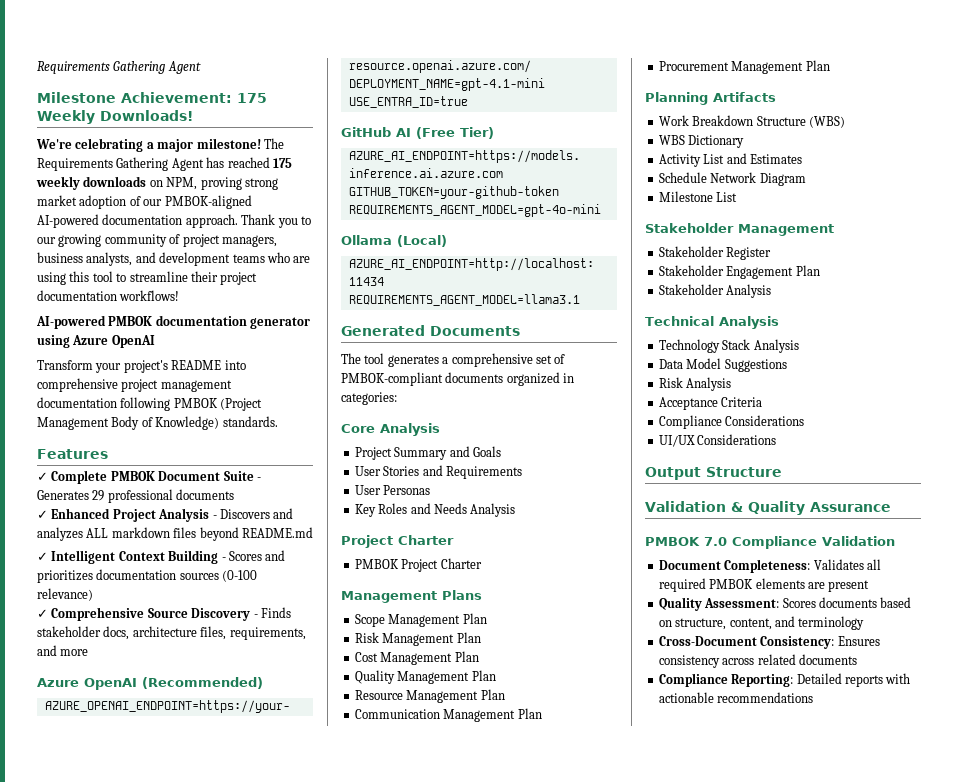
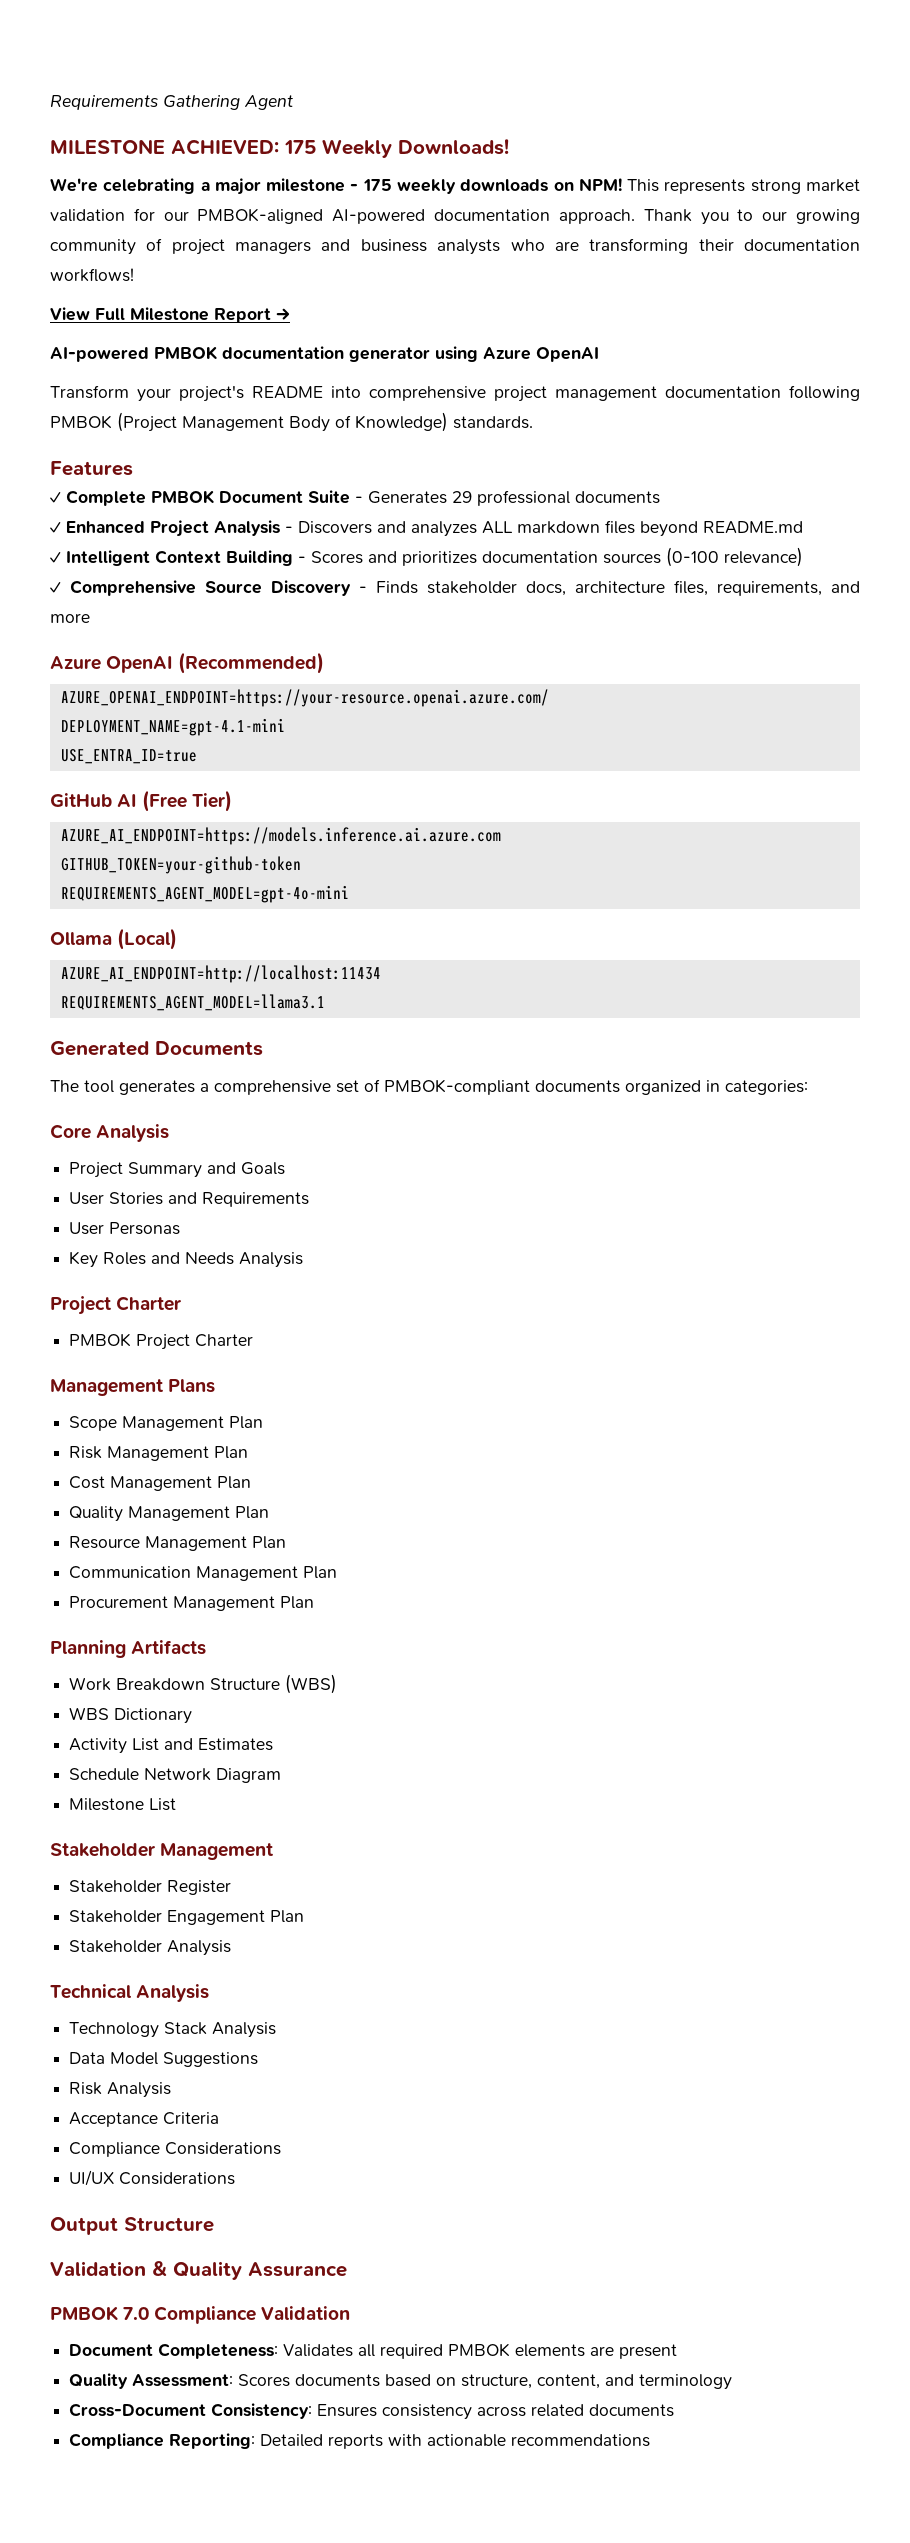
- Milestone Achievement: 175 Weekly Downloads!
+ MILESTONE ACHIEVED: 175 Weekly Downloads!
- We're celebrating a major milestone! The Requirements Gathering Agent has reached 175 weekly downloads on NPM, proving strong market adoption of our PMBOK-aligned AI-powered documentation approach.
+ We're celebrating a major milestone - 175 weekly downloads on NPM! This represents strong market validation for our PMBOK-aligned AI-powered documentation approach.
- Thank you to our growing community of project managers, business analysts, and development teams who are using this tool to streamline their project documentation workflows!
+ Thank you to our growing community of project managers and business analysts who are transforming their documentation workflows!
+ View Full Milestone Report →

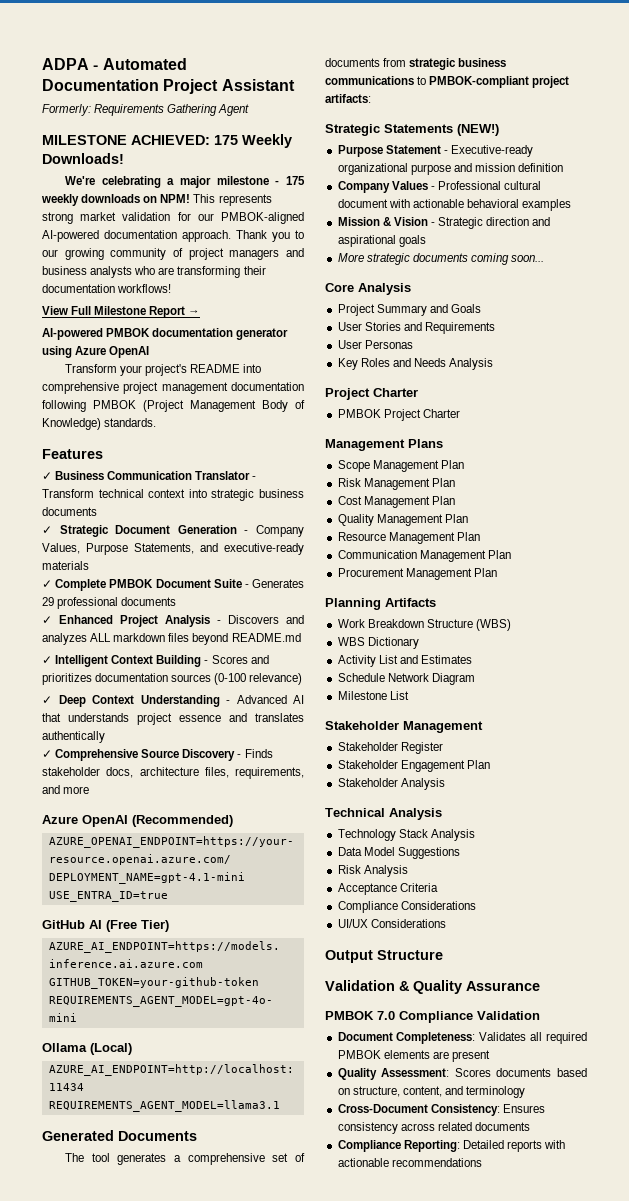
- Requirements Gathering Agent
+ ADPA - Automated Documentation Project Assistant
+ Formerly: Requirements Gathering Agent
+ ✓ Business Communication Translator - Transform technical context into strategic business documents
+ ✓ Strategic Document Generation - Company Values, Purpose Statements, and executive-ready materials
+ ✓ Deep Context Understanding - Advanced AI that understands project essence and translates authentically
- The tool generates a comprehensive set of PMBOK-compliant documents organized in categories:
+ The tool generates a comprehensive set of documents from strategic business communications to PMBOK-compliant project artifacts:
+ Strategic Statements (NEW!)
+ Purpose Statement - Executive-ready organizational purpose and mission definition
+ Company Values - Professional cultural document with actionable behavioral examples
+ Mission & Vision - Strategic direction and aspirational goals
+ More strategic documents coming soon...

